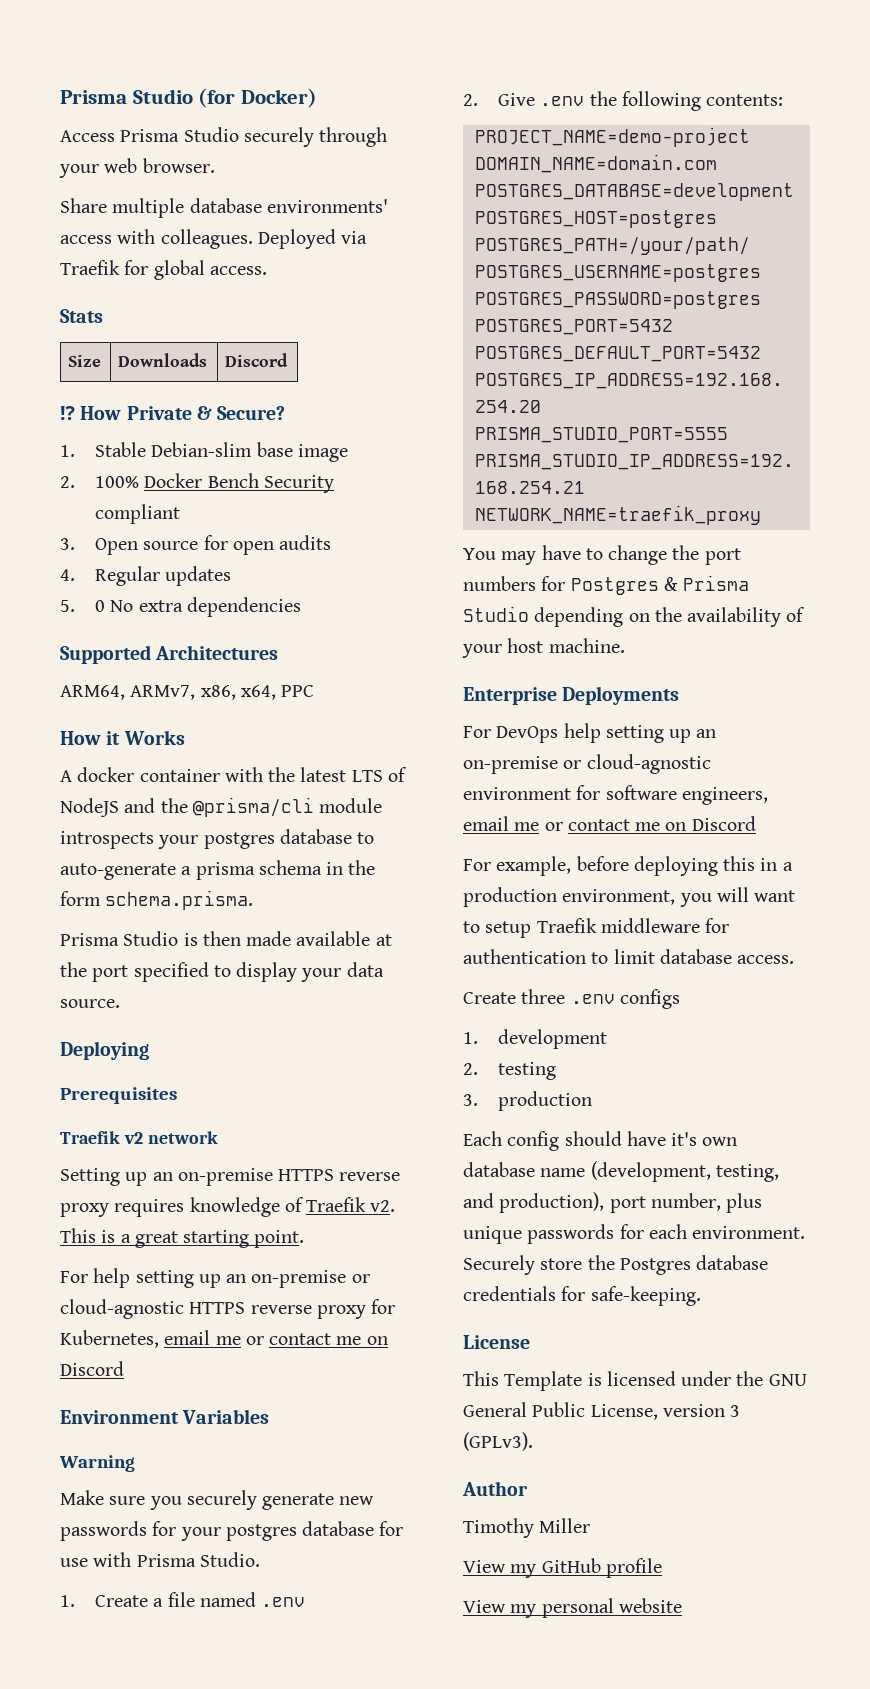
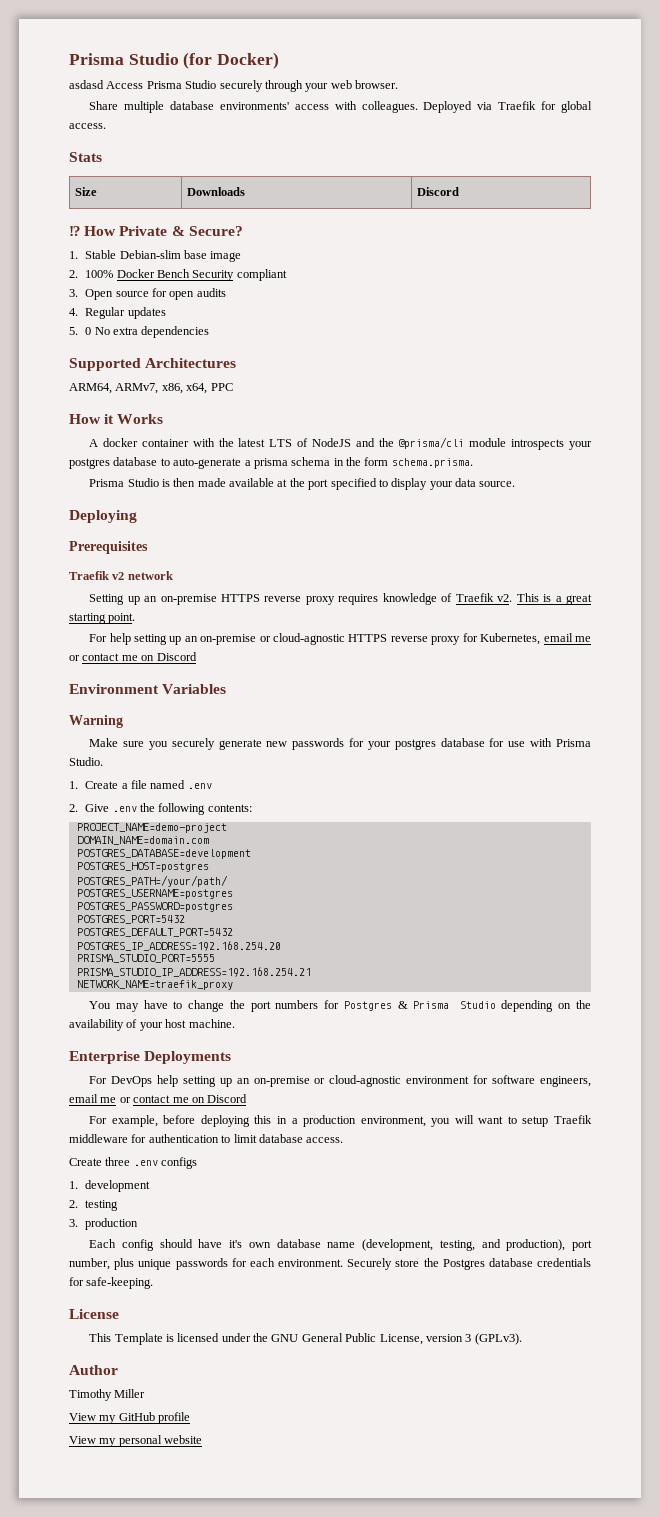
- Access Prisma Studio securely through your web browser.
+ asdasd Access Prisma Studio securely through your web browser.

